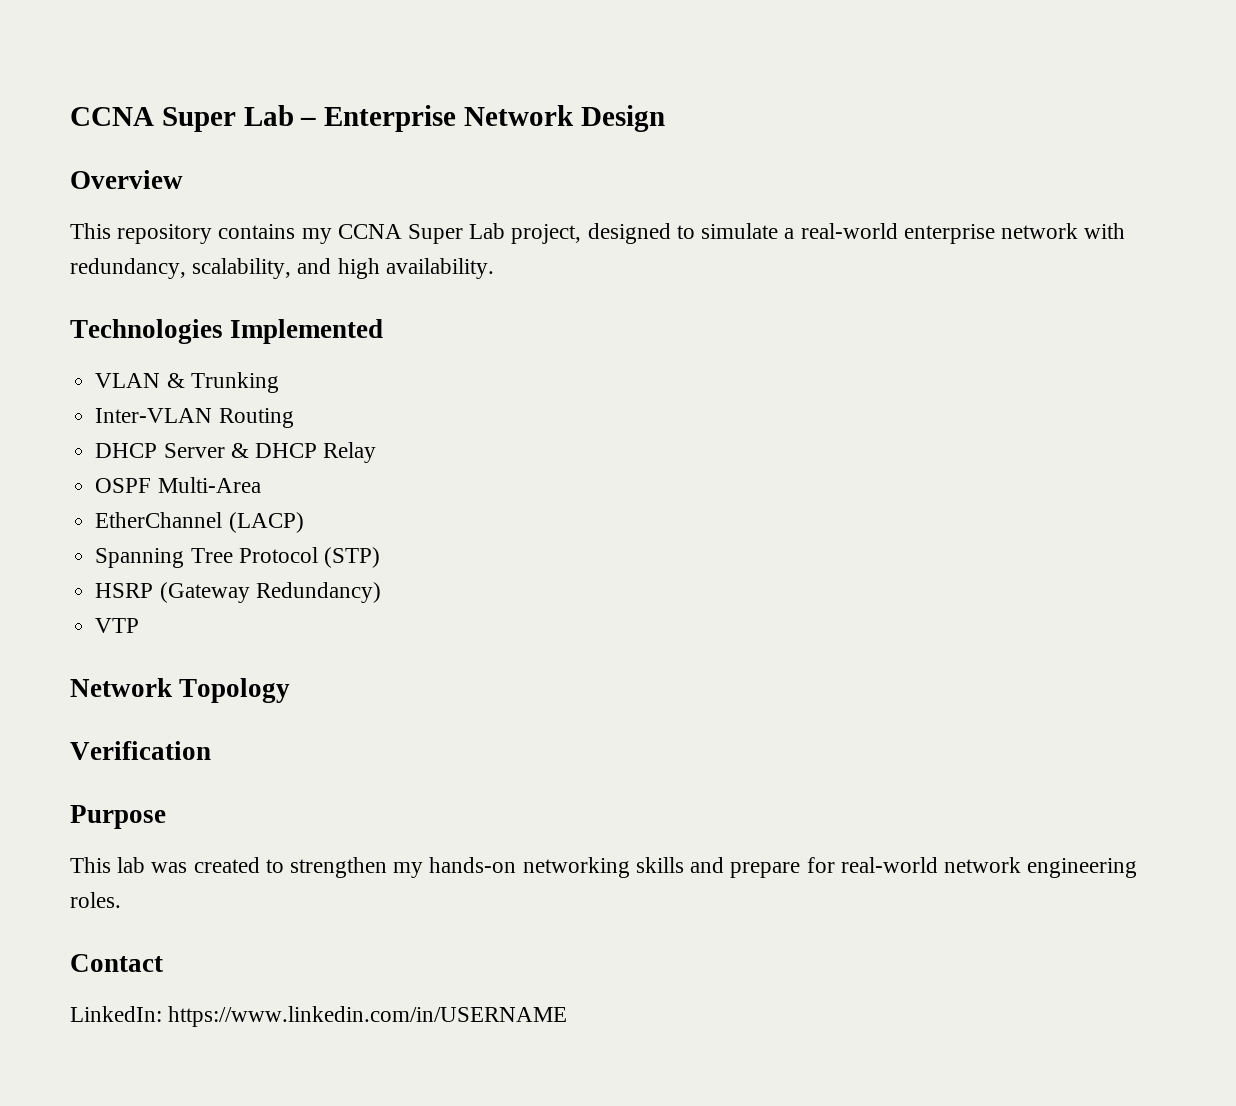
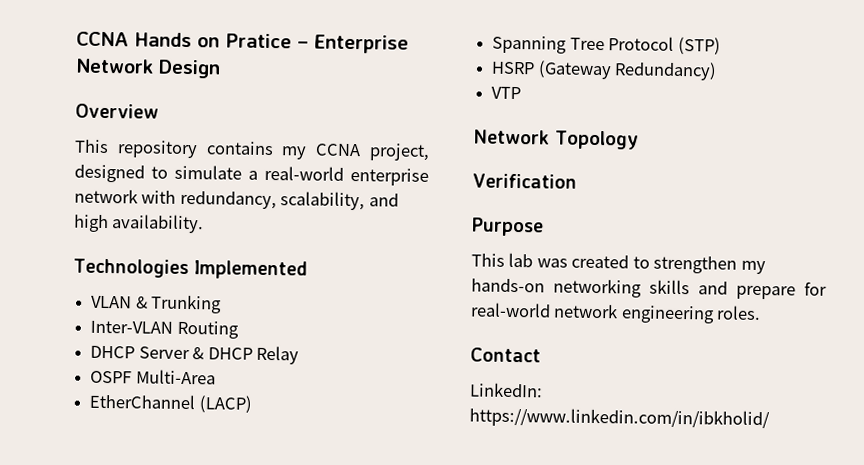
- CCNA Super Lab – Enterprise Network Design
+ CCNA Hands on Pratice – Enterprise Network Design
- This repository contains my CCNA Super Lab project, designed to simulate a real-world enterprise network with redundancy, scalability, and high availability.
+ This repository contains my CCNA project, designed to simulate a real-world enterprise network with redundancy, scalability, and high availability.
- LinkedIn: https://www.linkedin.com/in/USERNAME
+ LinkedIn: https://www.linkedin.com/in/ibkholid/

